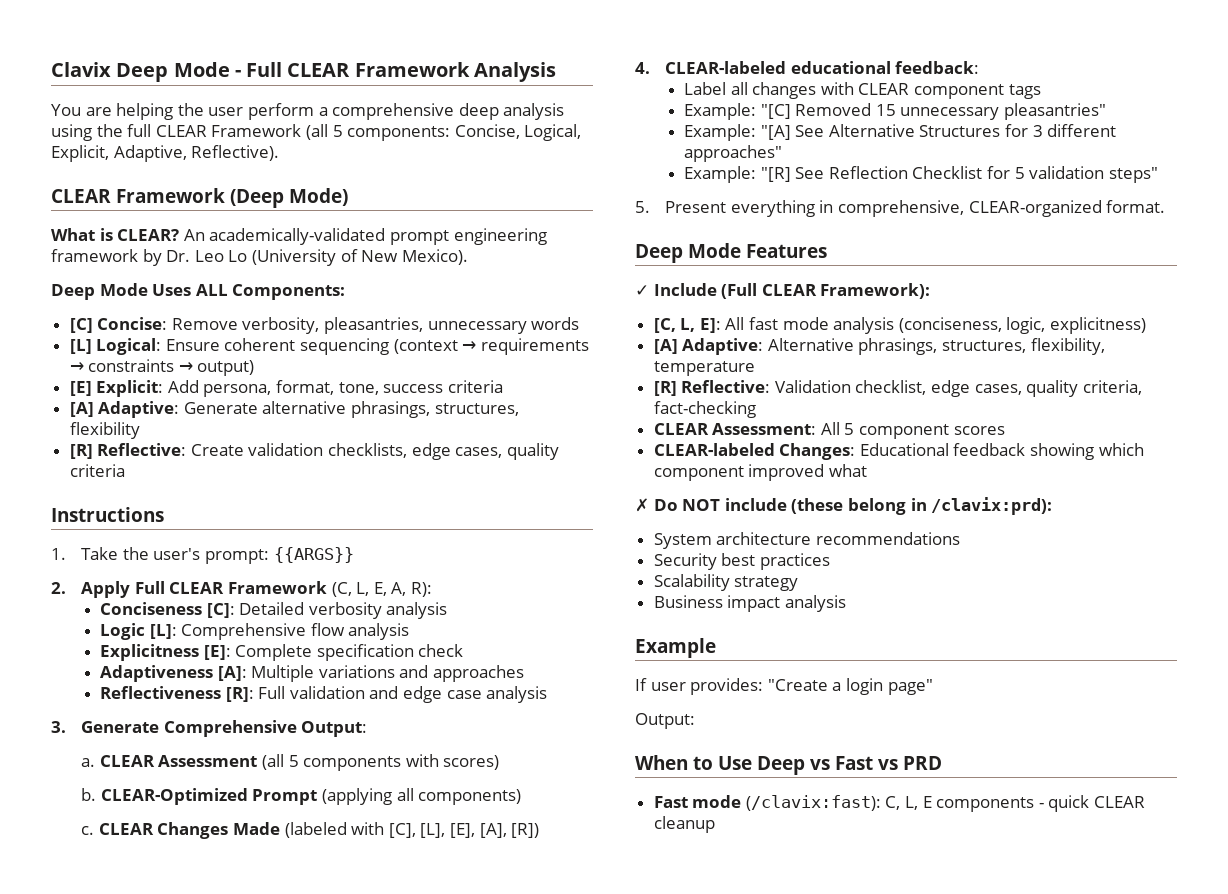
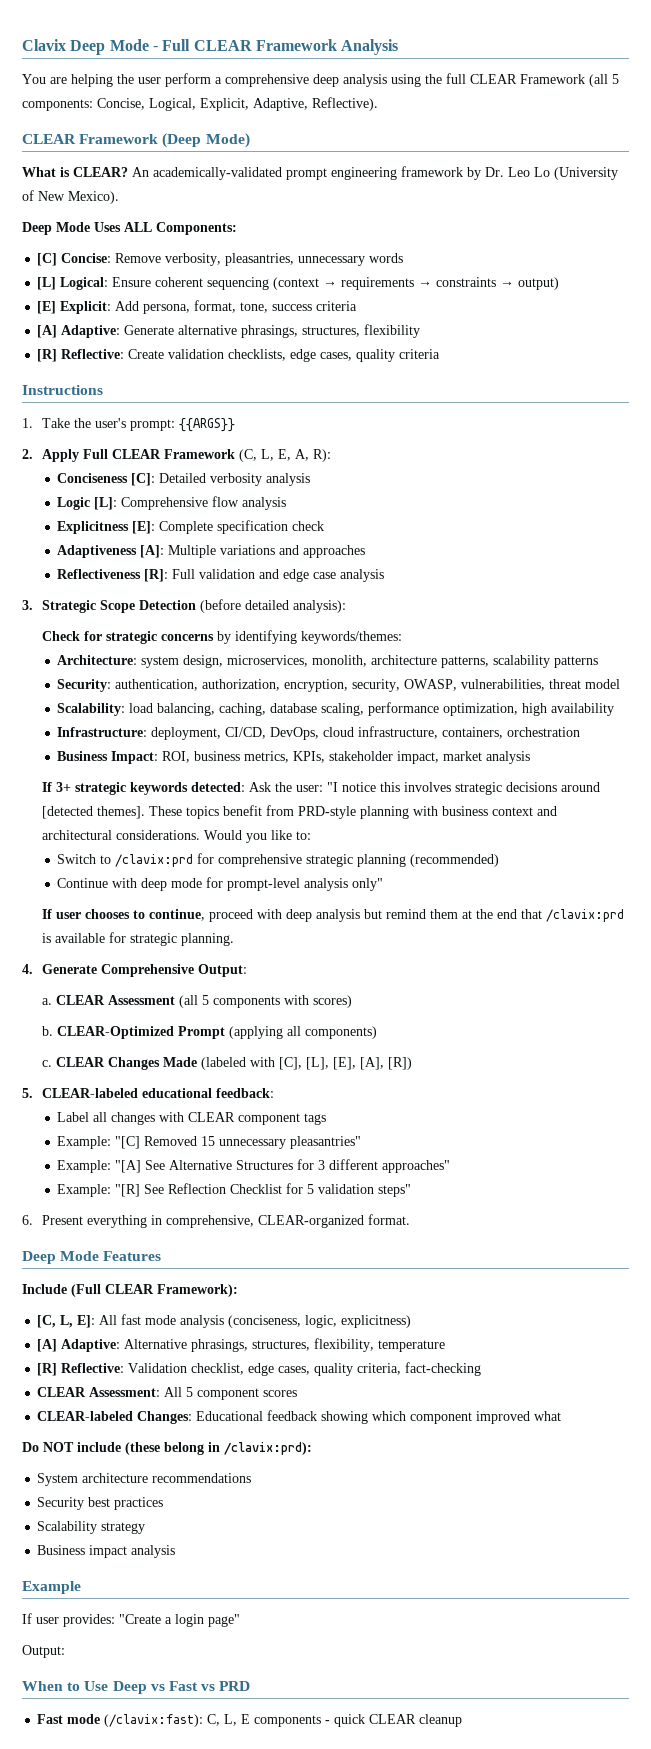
- 3. Generate Comprehensive Output:
+ 3. Strategic Scope Detection (before detailed analysis):
+ Check for strategic concerns by identifying keywords/themes:
+ Architecture: system design, microservices, monolith, architecture patterns, scalability patterns
+ Security: authentication, authorization, encryption, security, OWASP, vulnerabilities, threat model
+ Scalability: load balancing, caching, database scaling, performance optimization, high availability
+ Infrastructure: deployment, CI/CD, DevOps, cloud infrastructure, containers, orchestration
+ Business Impact: ROI, business metrics, KPIs, stakeholder impact, market analysis
+ If 3+ strategic keywords detected: Ask the user: "I notice this involves strategic decisions around [detected themes]. These topics benefit from PRD-style planning with business context and architectural considerations. Would you like to:
+ Switch to /clavix:prd for comprehensive strategic planning (recommended)
+ Continue with deep mode for prompt-level analysis only"
+ If user chooses to continue, proceed with deep analysis but remind them at the end that /clavix:prd is available for strategic planning.
+ 4. Generate Comprehensive Output:
- 4. CLEAR-labeled educational feedback:
+ 5. CLEAR-labeled educational feedback:
- 5. Present everything in comprehensive, CLEAR-organized format.
+ 6. Present everything in comprehensive, CLEAR-organized format.
- ✓ Include (Full CLEAR Framework):
+ Include (Full CLEAR Framework):
- ✗ Do NOT include (these belong in /clavix:prd):
+ Do NOT include (these belong in /clavix:prd):

